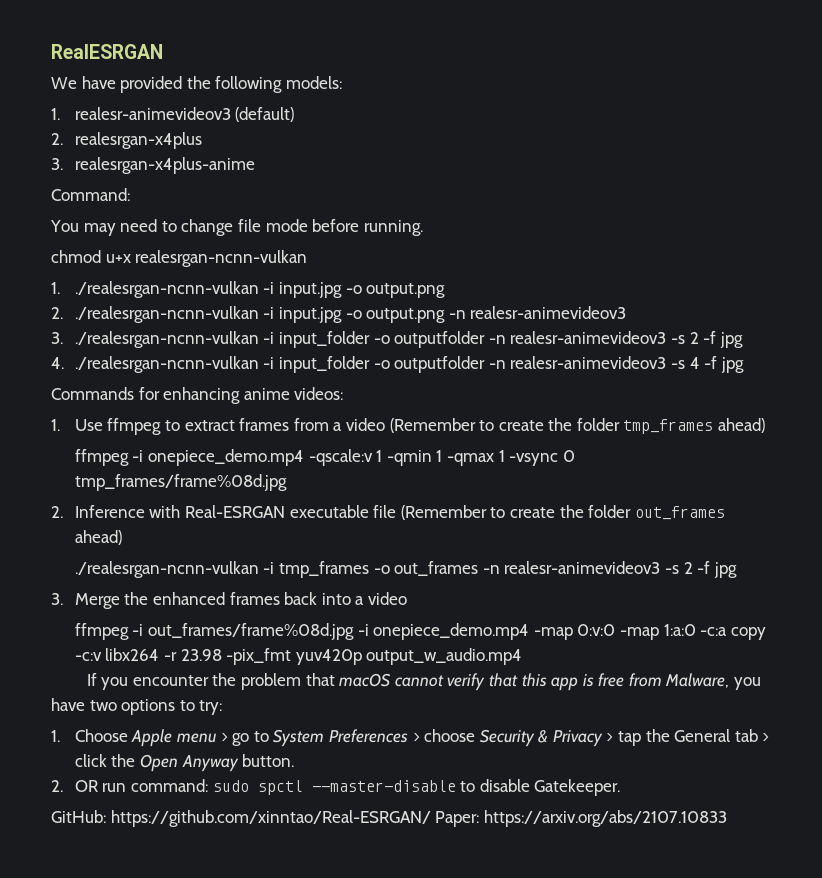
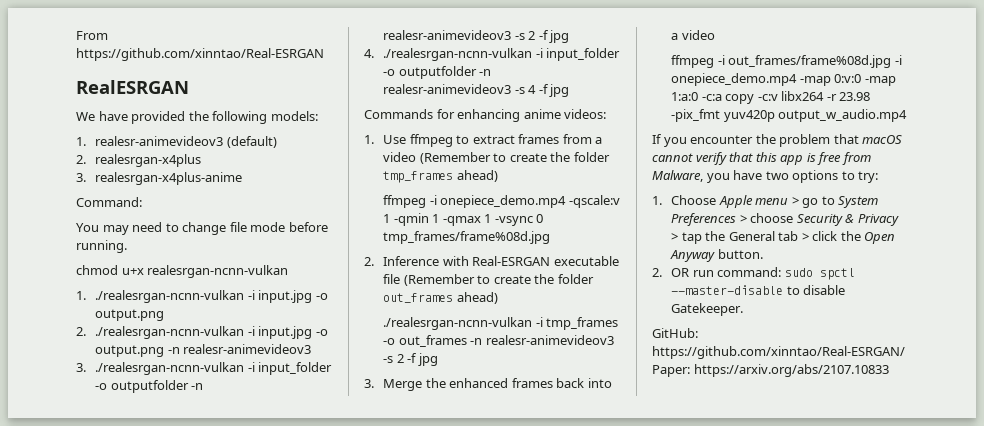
+ From https://github.com/xinntao/Real-ESRGAN

